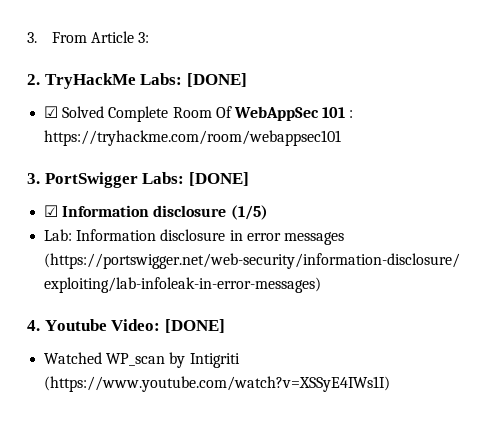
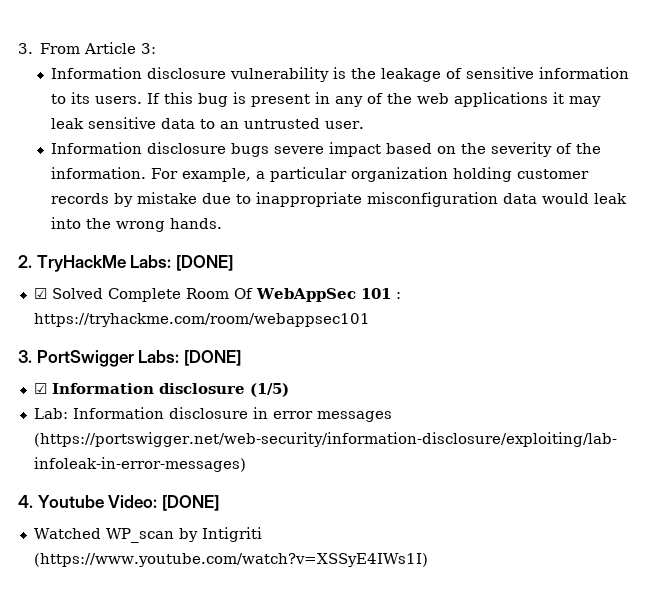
+ Information disclosure vulnerability is the leakage of sensitive information to its users. If this bug is present in any of the web applications it may leak sensitive data to an untrusted user.
+ Information disclosure bugs severe impact based on the severity of the information. For example, a particular organization holding customer records by mistake due to inappropriate misconfiguration data would leak into the wrong hands.

